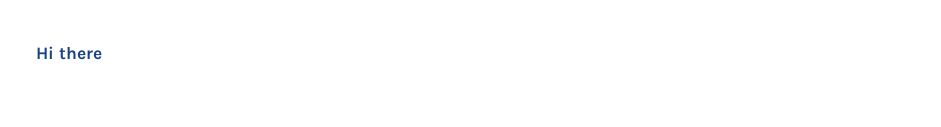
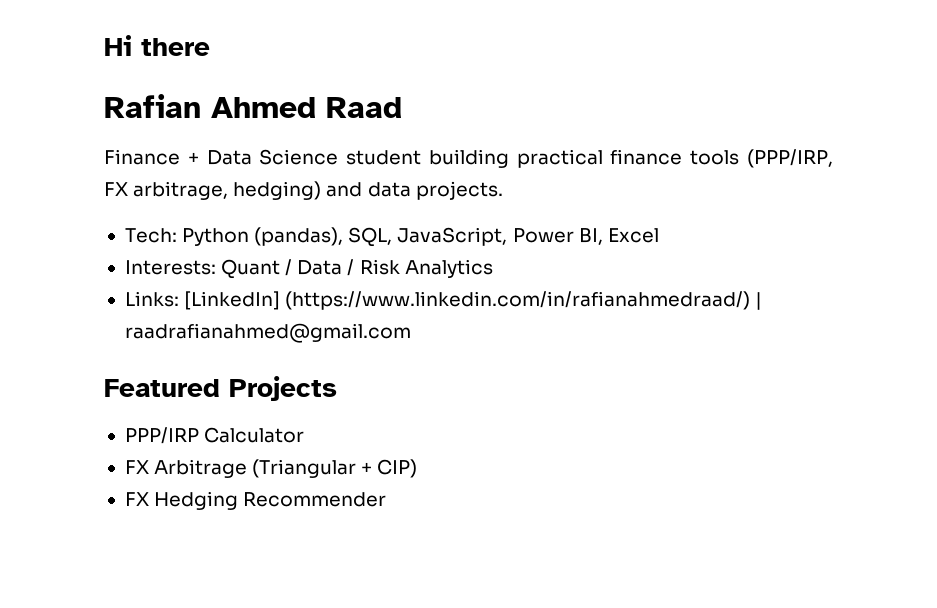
+ Rafian Ahmed Raad
+ Finance + Data Science student building practical finance tools (PPP/IRP, FX arbitrage, hedging) and data projects.
+ Tech: Python (pandas), SQL, JavaScript, Power BI, Excel
+ Interests: Quant / Data / Risk Analytics
+ Links: [LinkedIn] (https://www.linkedin.com/in/rafianahmedraad/) | raadrafianahmed@gmail.com
+ Featured Projects
+ PPP/IRP Calculator
+ FX Arbitrage (Triangular + CIP)
+ FX Hedging Recommender

